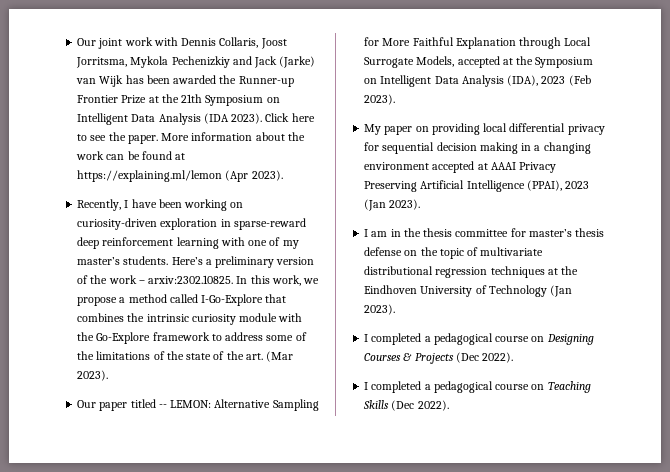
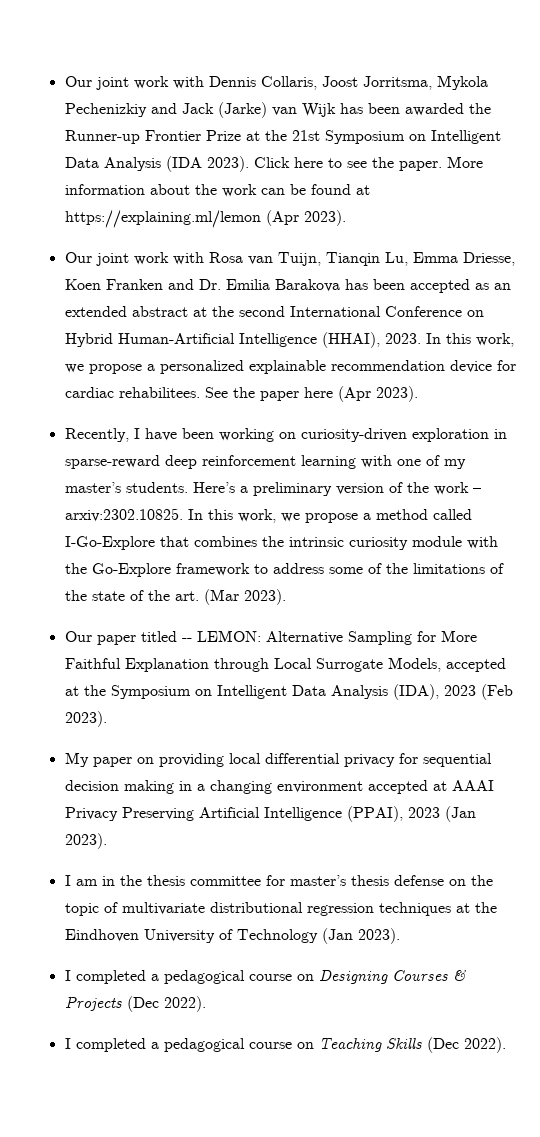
- Our joint work with Dennis Collaris, Joost Jorritsma, Mykola Pechenizkiy and Jack (Jarke) van Wijk has been awarded the Runner-up Frontier Prize at the 21th Symposium on Intelligent Data Analysis (IDA 2023).
+ Our joint work with Dennis Collaris, Joost Jorritsma, Mykola Pechenizkiy and Jack (Jarke) van Wijk has been awarded the Runner-up Frontier Prize at the 21st Symposium on Intelligent Data Analysis (IDA 2023).
+ Our joint work with Rosa van Tuijn, Tianqin Lu, Emma Driesse, Koen Franken and Dr. Emilia Barakova has been accepted as an extended abstract at the second International Conference on Hybrid Human-Artificial Intelligence (HHAI), 2023. In this work, we propose a personalized explainable recommendation device for cardiac rehabilitees. See the paper here (Apr 2023).

